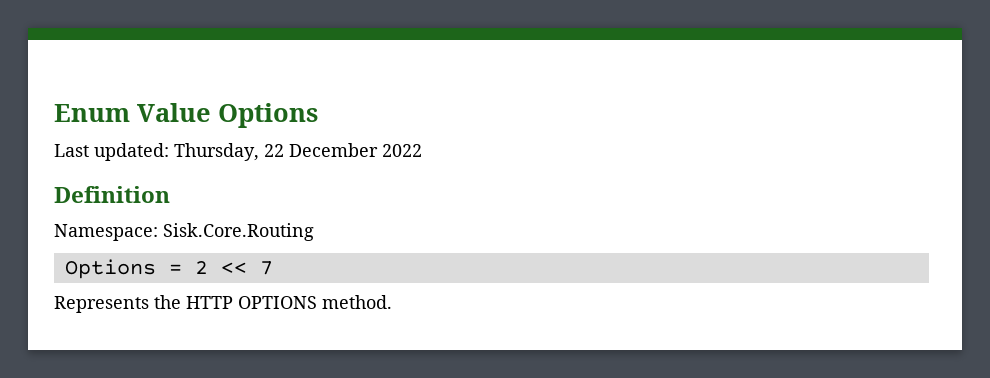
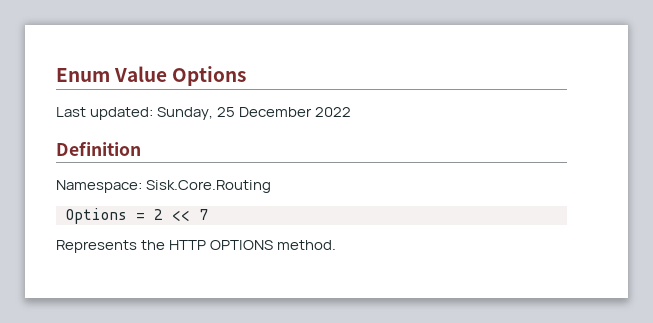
- Last updated: Thursday, 22 December 2022
+ Last updated: Sunday, 25 December 2022

